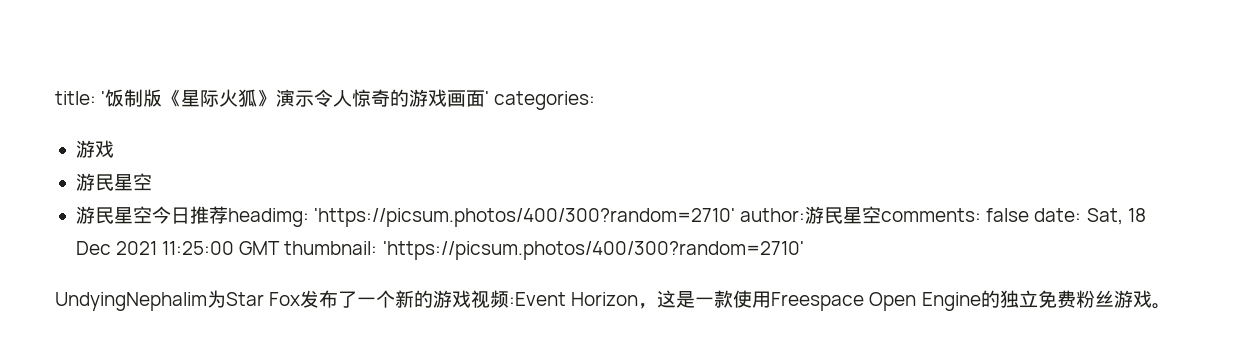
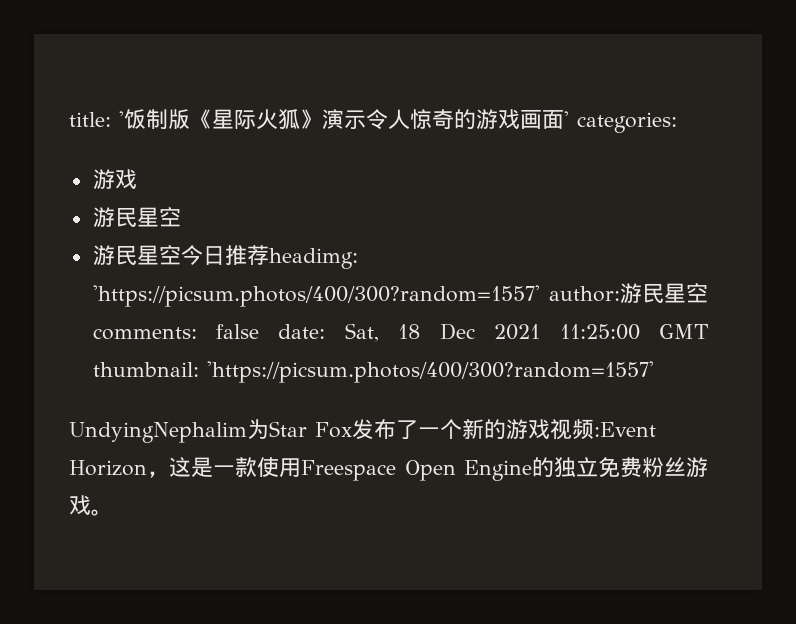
- 游民星空今日推荐headimg: 'https://picsum.photos/400/300?random=2710' author:游民星空comments: false date: Sat, 18 Dec 2021 11:25:00 GMT thumbnail: 'https://picsum.photos/400/300?random=2710'
+ 游民星空今日推荐headimg: 'https://picsum.photos/400/300?random=1557' author:游民星空comments: false date: Sat, 18 Dec 2021 11:25:00 GMT thumbnail: 'https://picsum.photos/400/300?random=1557'

